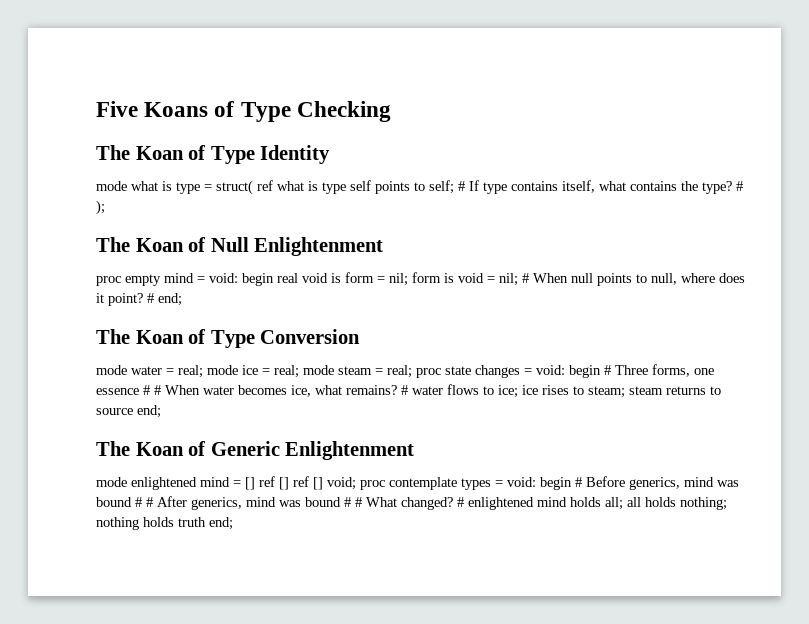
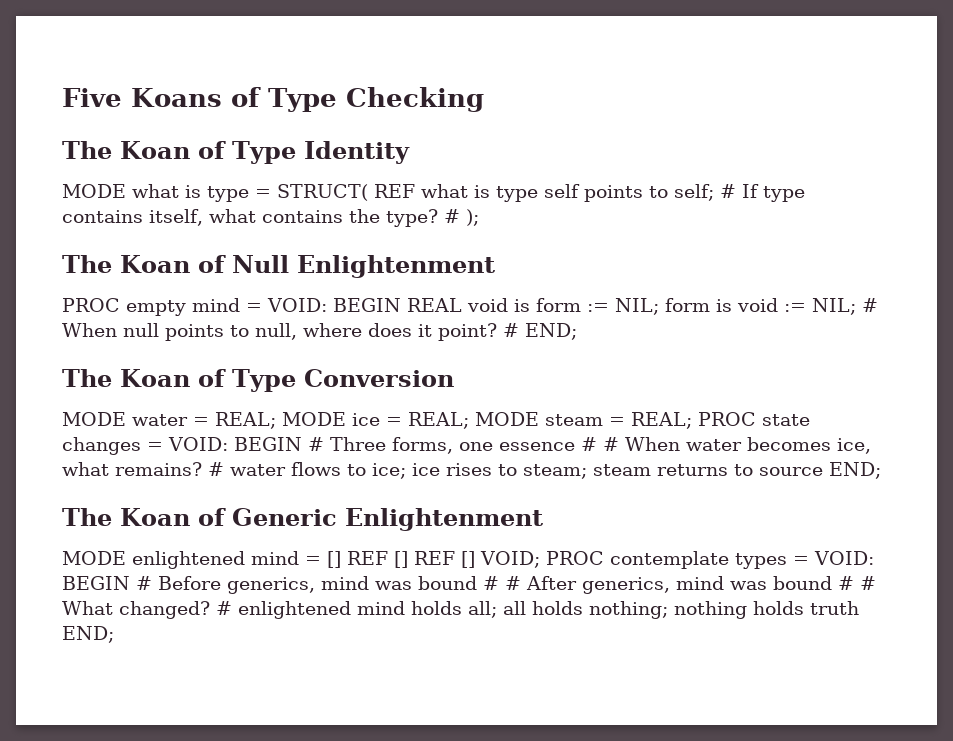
- mode what is type = struct( ref what is type self points to self; # If type contains itself, what contains the type?
+ MODE what is type = STRUCT( REF what is type self points to self; # If type contains itself, what contains the type?
- proc empty mind = void: begin real void is form = nil; form is void = nil; # When null points to null, where does it point?
+ PROC empty mind = VOID: BEGIN REAL void is form := NIL; form is void := NIL; # When null points to null, where does it point?
- # end;
+ # END;
- mode water = real; mode ice = real; mode steam = real; proc state changes = void: begin # Three forms, one essence # # When water becomes ice, what remains?
+ MODE water = REAL; MODE ice = REAL; MODE steam = REAL; PROC state changes = VOID: BEGIN # Three forms, one essence # # When water becomes ice, what remains?
- # water flows to ice; ice rises to steam; steam returns to source end;
+ # water flows to ice; ice rises to steam; steam returns to source END;
- mode enlightened mind = [] ref [] ref [] void; proc contemplate types = void: begin # Before generics, mind was bound # # After generics, mind was bound # # What changed?
+ MODE enlightened mind = [] REF [] REF [] VOID; PROC contemplate types = VOID: BEGIN # Before generics, mind was bound # # After generics, mind was bound # # What changed?
- # enlightened mind holds all; all holds nothing; nothing holds truth end;
+ # enlightened mind holds all; all holds nothing; nothing holds truth END;

